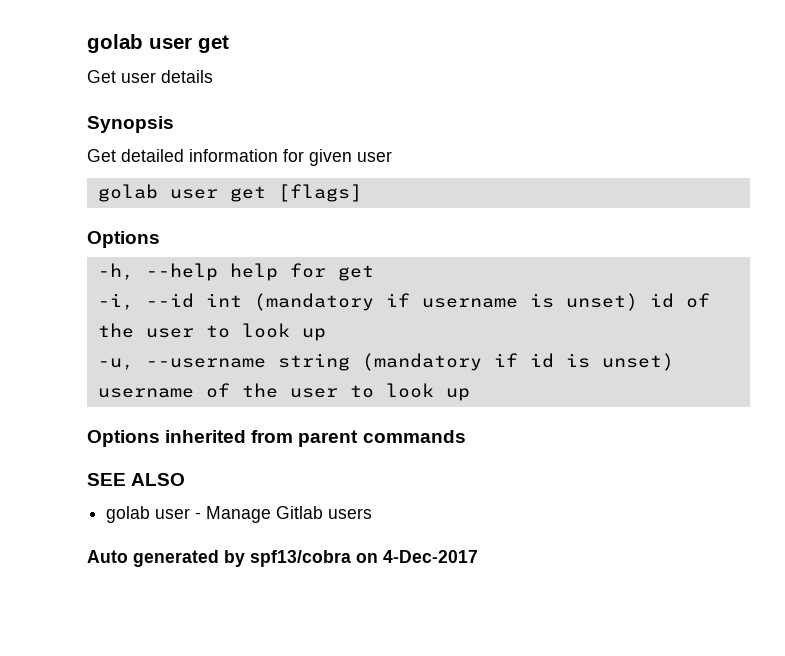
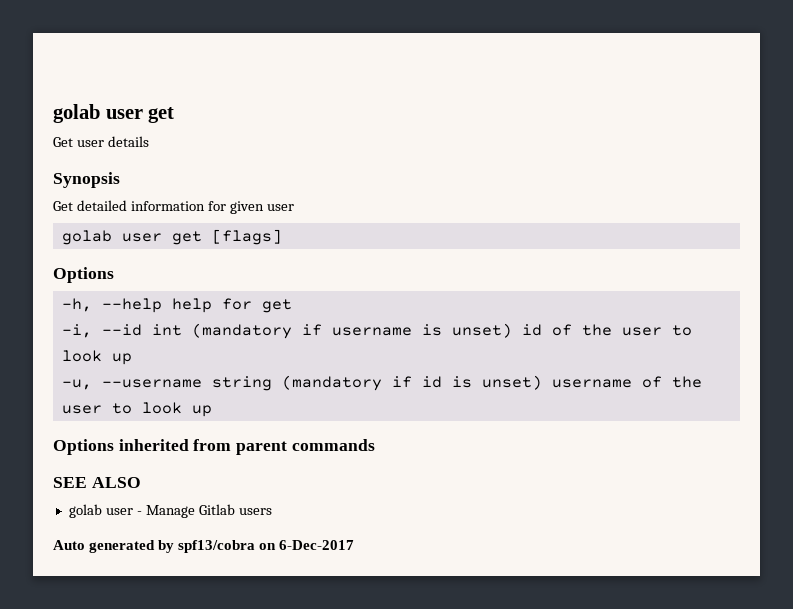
- Auto generated by spf13/cobra on 4-Dec-2017
+ Auto generated by spf13/cobra on 6-Dec-2017

